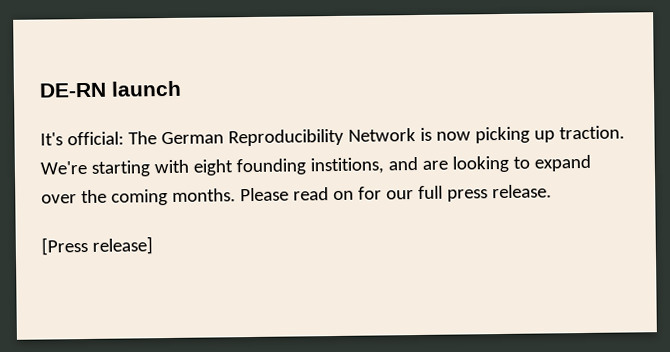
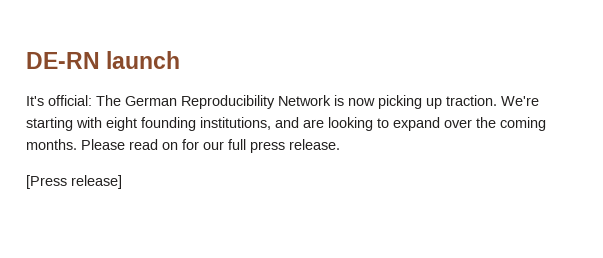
- We're starting with eight founding institions, and are looking to expand over the coming months.
+ We're starting with eight founding institutions, and are looking to expand over the coming months.

